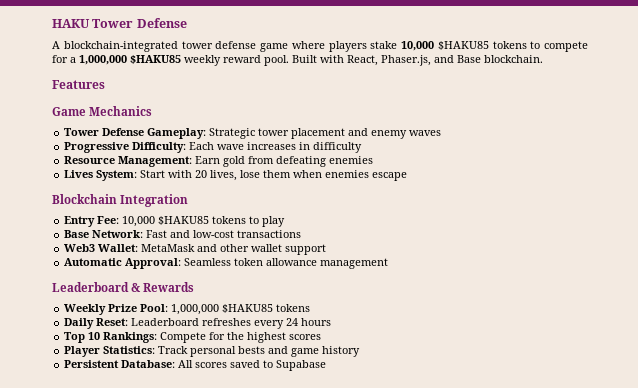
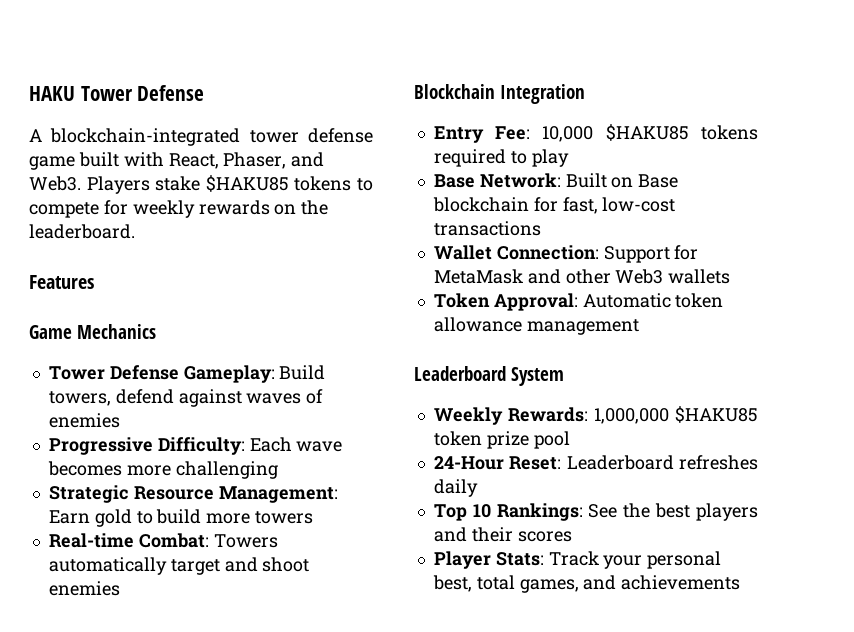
- A blockchain-integrated tower defense game where players stake 10,000 $HAKU85 tokens to compete for a 1,000,000 $HAKU85 weekly reward pool. Built with React, Phaser.js, and Base blockchain.
+ A blockchain-integrated tower defense game built with React, Phaser, and Web3. Players stake $HAKU85 tokens to compete for weekly rewards on the leaderboard.
- Tower Defense Gameplay: Strategic tower placement and enemy waves
+ Tower Defense Gameplay: Build towers, defend against waves of enemies
- Progressive Difficulty: Each wave increases in difficulty
- Resource Management: Earn gold from defeating enemies
- Lives System: Start with 20 lives, lose them when enemies escape
+ Progressive Difficulty: Each wave becomes more challenging
+ Strategic Resource Management: Earn gold to build more towers
+ Real-time Combat: Towers automatically target and shoot enemies
- Entry Fee: 10,000 $HAKU85 tokens to play
+ Entry Fee: 10,000 $HAKU85 tokens required to play
- Base Network: Fast and low-cost transactions
- Web3 Wallet: MetaMask and other wallet support
- Automatic Approval: Seamless token allowance management
+ Base Network: Built on Base blockchain for fast, low-cost transactions
+ Wallet Connection: Support for MetaMask and other Web3 wallets
+ Token Approval: Automatic token allowance management
- Leaderboard & Rewards
+ Leaderboard System
- Weekly Prize Pool: 1,000,000 $HAKU85 tokens
- Daily Reset: Leaderboard refreshes every 24 hours
- Top 10 Rankings: Compete for the highest scores
- Player Statistics: Track personal bests and game history
- Persistent Database: All scores saved to Supabase
+ Weekly Rewards: 1,000,000 $HAKU85 token prize pool
+ 24-Hour Reset: Leaderboard refreshes daily
+ Top 10 Rankings: See the best players and their scores
+ Player Stats: Track your personal best, total games, and achievements

